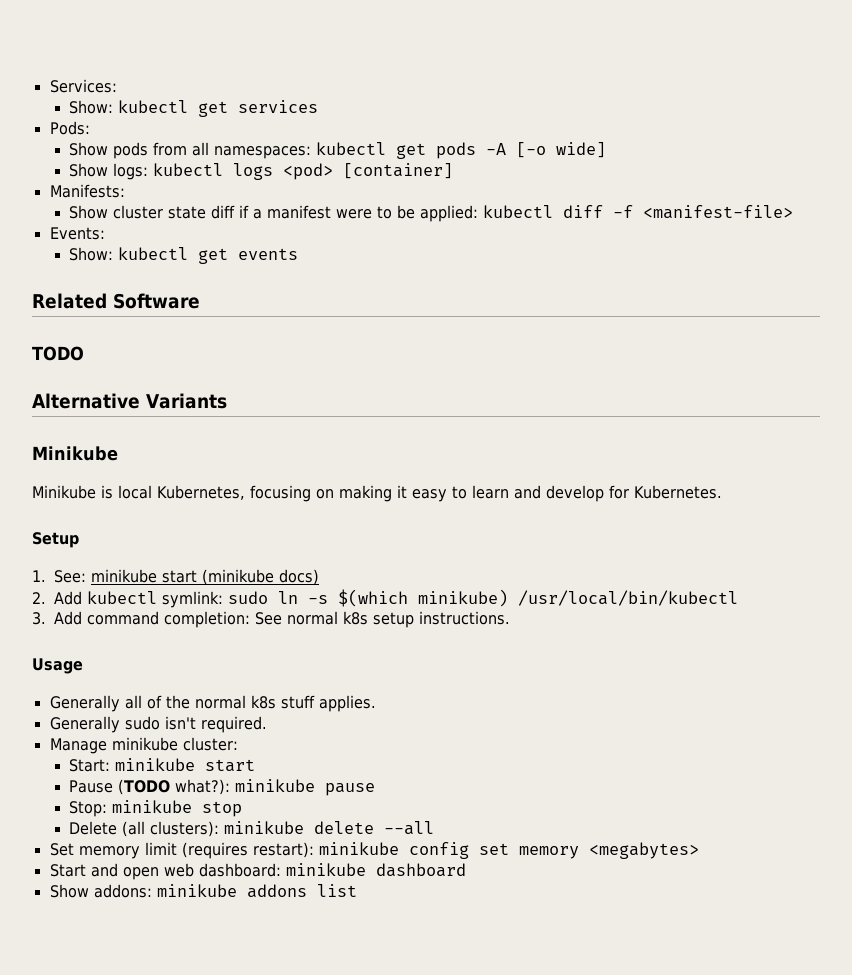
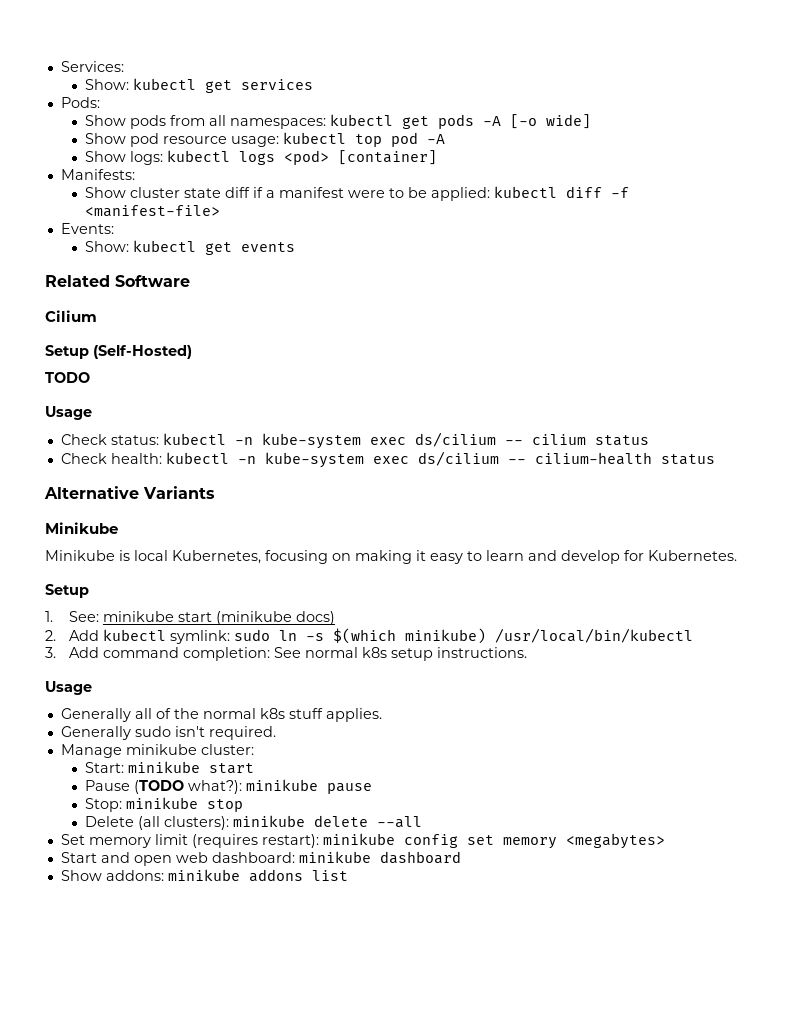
+ Show pod resource usage: kubectl top pod -A
+ Cilium
+ Setup (Self-Hosted)
  TODO
+ Usage
+ Check status: kubectl -n kube-system exec ds/cilium -- cilium status
+ Check health: kubectl -n kube-system exec ds/cilium -- cilium-health status

